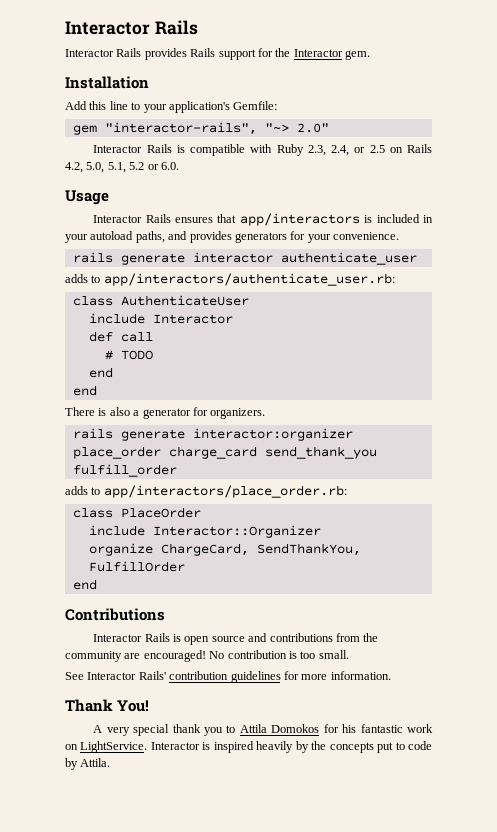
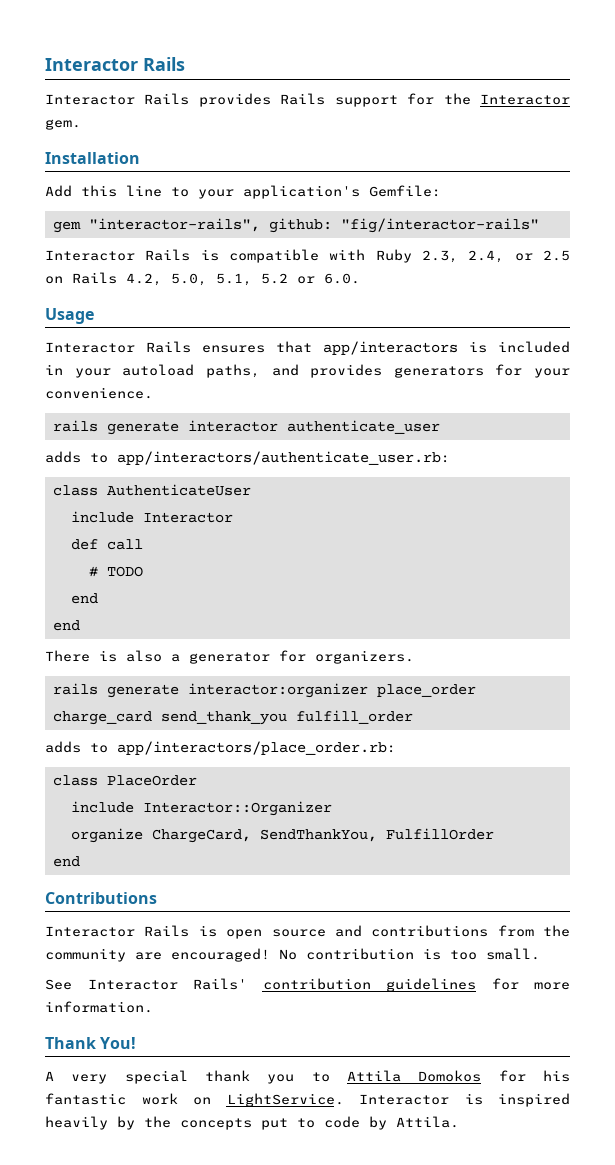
- gem "interactor-rails", "~> 2.0"
+ gem "interactor-rails", github: "fig/interactor-rails"

